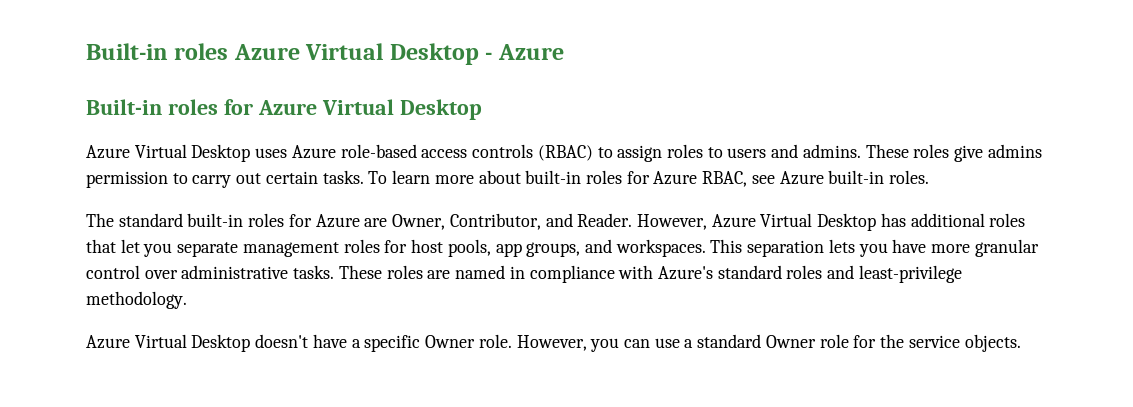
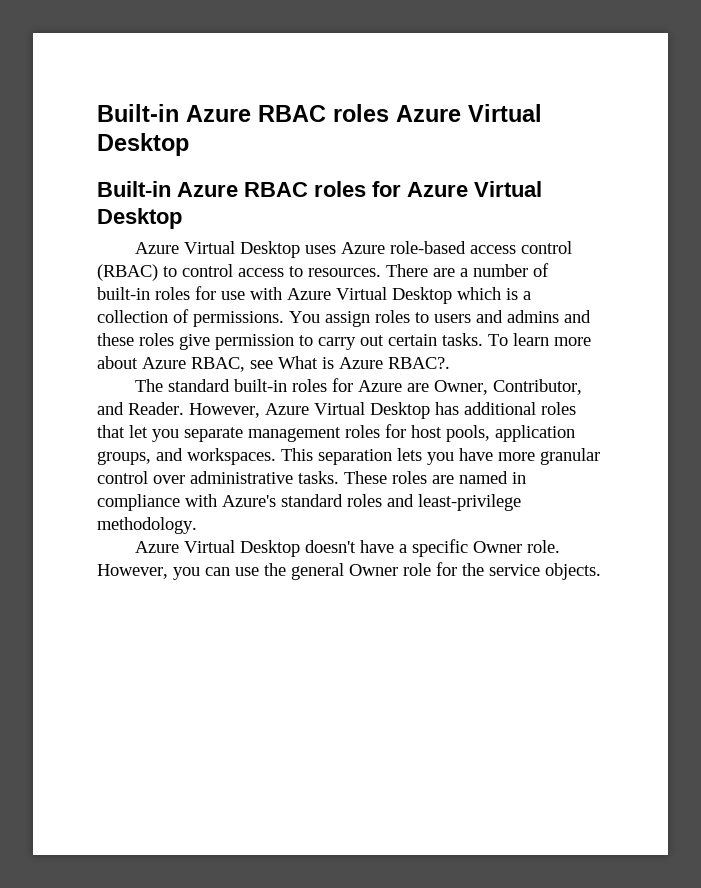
- Built-in roles Azure Virtual Desktop - Azure
- Built-in roles for Azure Virtual Desktop
+ Built-in Azure RBAC roles Azure Virtual Desktop
+ Built-in Azure RBAC roles for Azure Virtual Desktop
- Azure Virtual Desktop uses Azure role-based access controls (RBAC) to assign roles to users and admins. These roles give admins permission to carry out certain tasks.
+ Azure Virtual Desktop uses Azure role-based access control (RBAC) to control access to resources. There are a number of built-in roles for use with Azure Virtual Desktop which is a collection of permissions. You assign roles to users and admins and these roles give permission to carry out certain tasks.
- To learn more about built-in roles for Azure RBAC, see Azure built-in roles.
+ To learn more about Azure RBAC, see What is Azure RBAC?.
- However, Azure Virtual Desktop has additional roles that let you separate management roles for host pools, app groups, and workspaces.
+ However, Azure Virtual Desktop has additional roles that let you separate management roles for host pools, application groups, and workspaces.
- However, you can use a standard Owner role for the service objects.
+ However, you can use the general Owner role for the service objects.

